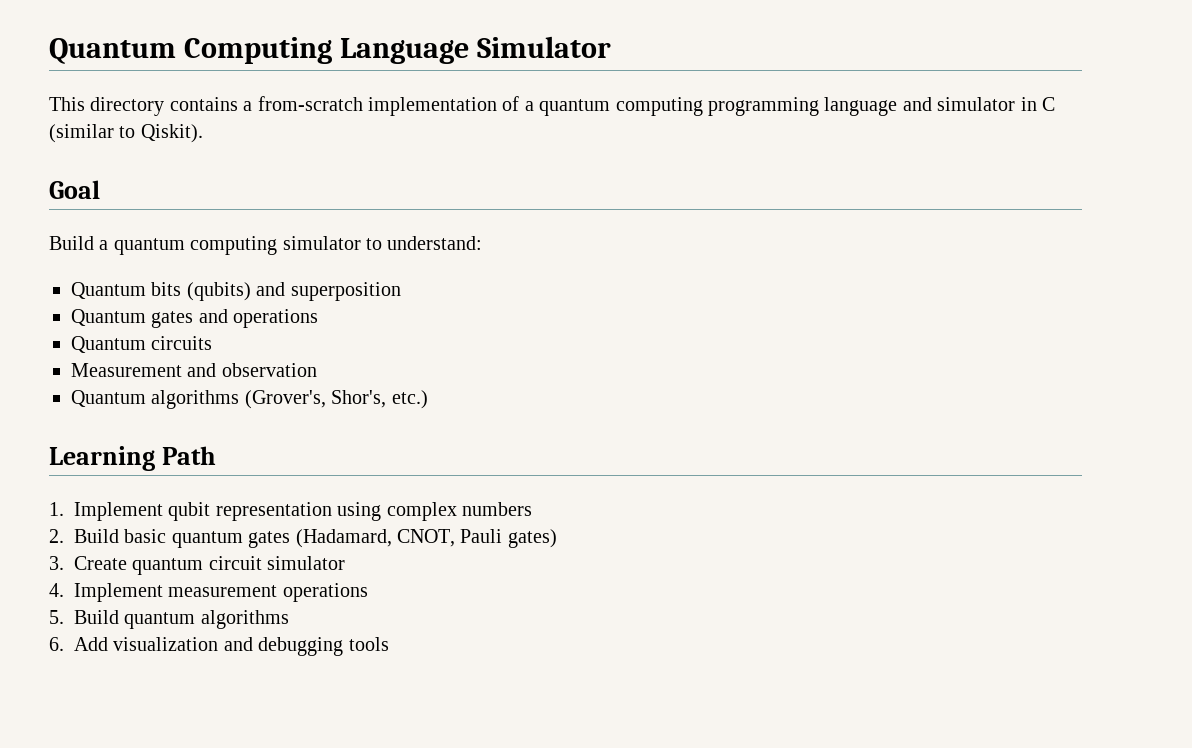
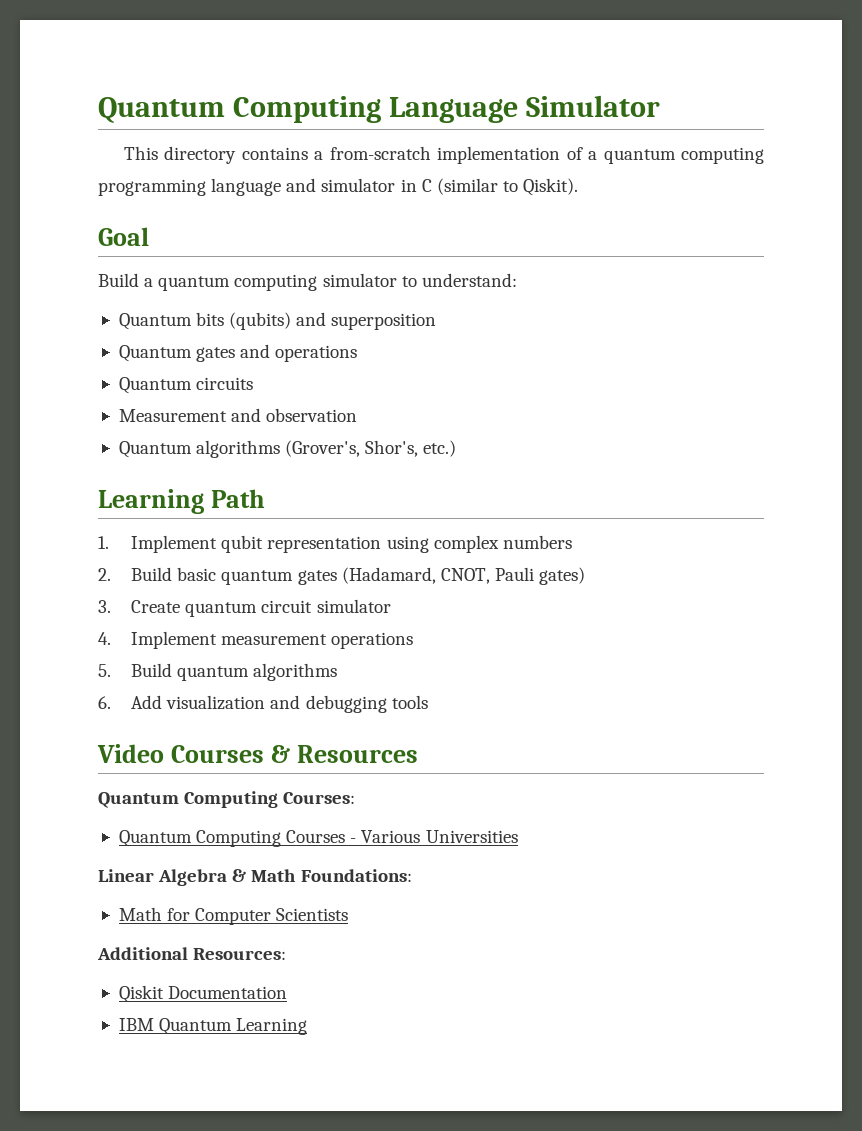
+ Video Courses & Resources
+ Quantum Computing Courses:
+ Quantum Computing Courses - Various Universities
+ Linear Algebra & Math Foundations:
+ Math for Computer Scientists
+ Additional Resources:
+ Qiskit Documentation
+ IBM Quantum Learning

